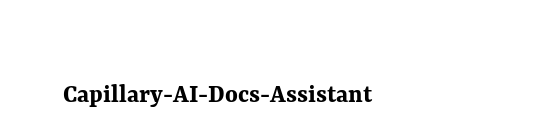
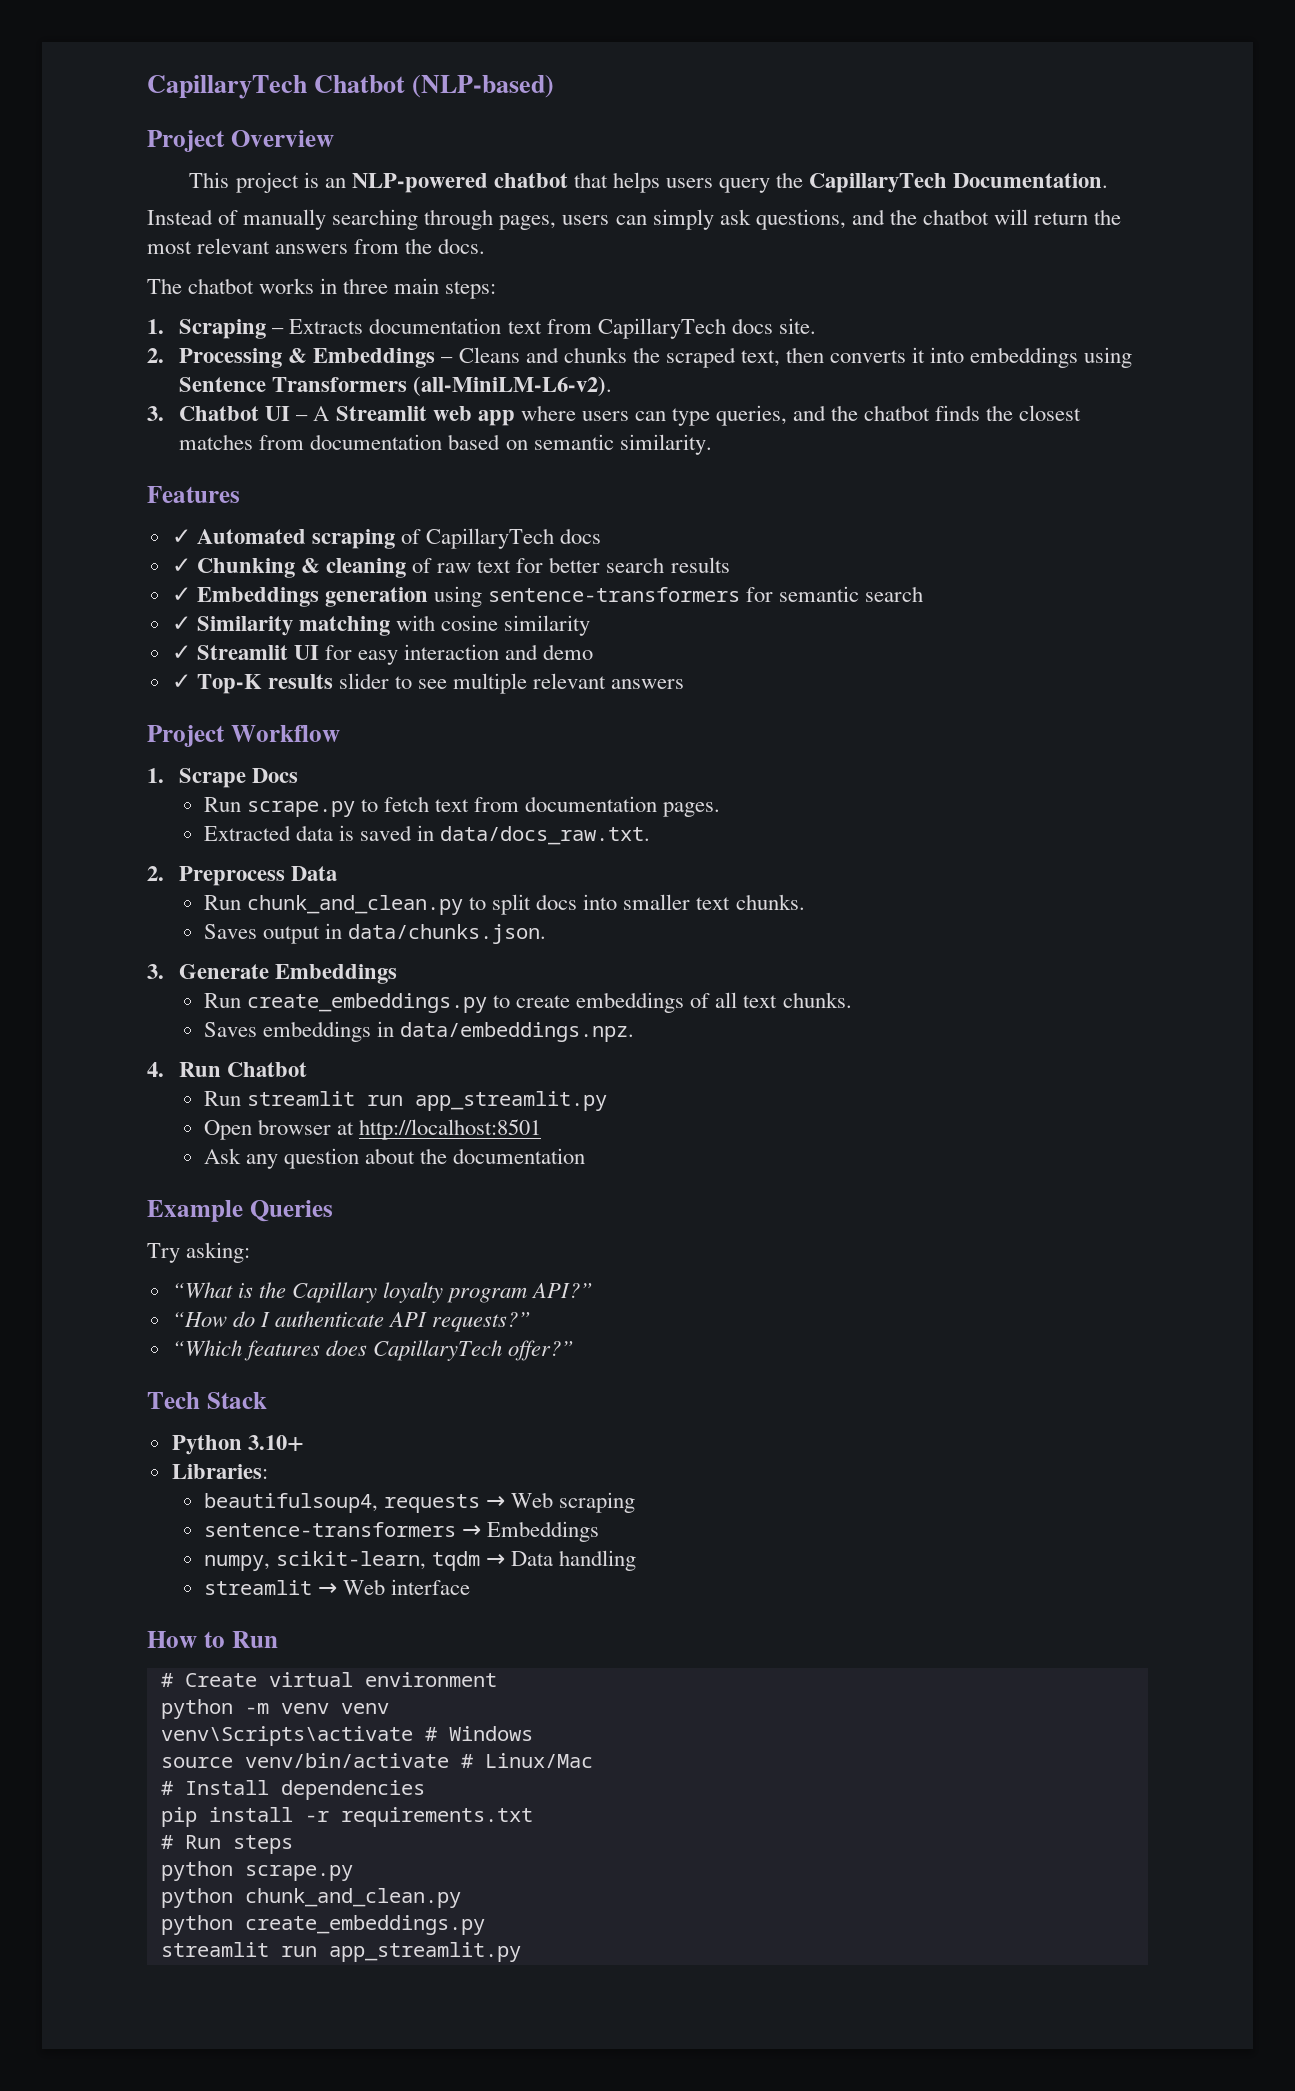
- Capillary-AI-Docs-Assistant
+ CapillaryTech Chatbot (NLP-based)
+ Project Overview
+ This project is an NLP-powered chatbot that helps users query the CapillaryTech Documentation.
+ Instead of manually searching through pages, users can simply ask questions, and the chatbot will return the most relevant answers from the docs.
+ The chatbot works in three main steps:
+ 1. Scraping – Extracts documentation text from CapillaryTech docs site.
+ 2. Processing & Embeddings – Cleans and chunks the scraped text, then converts it into embeddings using Sentence Transformers (all-MiniLM-L6-v2).
+ 3. Chatbot UI – A Streamlit web app where users can type queries, and the chatbot finds the closest matches from documentation based on semantic similarity.
+ Features
+ ✓ Automated scraping of CapillaryTech docs
+ ✓ Chunking & cleaning of raw text for better search results
+ ✓ Embeddings generation using sentence-transformers for semantic search
+ ✓ Similarity matching with cosine similarity
+ ✓ Streamlit UI for easy interaction and demo
+ ✓ Top-K results slider to see multiple relevant answers
+ Project Workflow
+ 1. Scrape Docs
+ Run scrape.py to fetch text from documentation pages.
+ Extracted data is saved in data/docs_raw.txt.
+ 2. Preprocess Data
+ Run chunk_and_clean.py to split docs into smaller text chunks.
+ Saves output in data/chunks.json.
+ 3. Generate Embeddings
+ Run create_embeddings.py to create embeddings of all text chunks.
+ Saves embeddings in data/embeddings.npz.
+ 4. Run Chatbot
+ Run streamlit run app_streamlit.py
+ Open browser at http://localhost:8501
+ Ask any question about the documentation
+ Example Queries
+ Try asking:
+ “What is the Capillary loyalty program API?”
+ “How do I authenticate API requests?”
+ “Which features does CapillaryTech offer?”
+ Tech Stack
+ Python 3.10+
+ Libraries:
+ beautifulsoup4, requests → Web scraping
+ sentence-transformers → Embeddings
+ numpy, scikit-learn, tqdm → Data handling
+ streamlit → Web interface
+ How to Run
+ # Create virtual environment
+ python -m venv venv
+ venv\Scripts\activate # Windows
+ source venv/bin/activate # Linux/Mac
+ # Install dependencies
+ pip install -r requirements.txt
+ # Run steps
+ python scrape.py
+ python chunk_and_clean.py
+ python create_embeddings.py
+ streamlit run app_streamlit.py

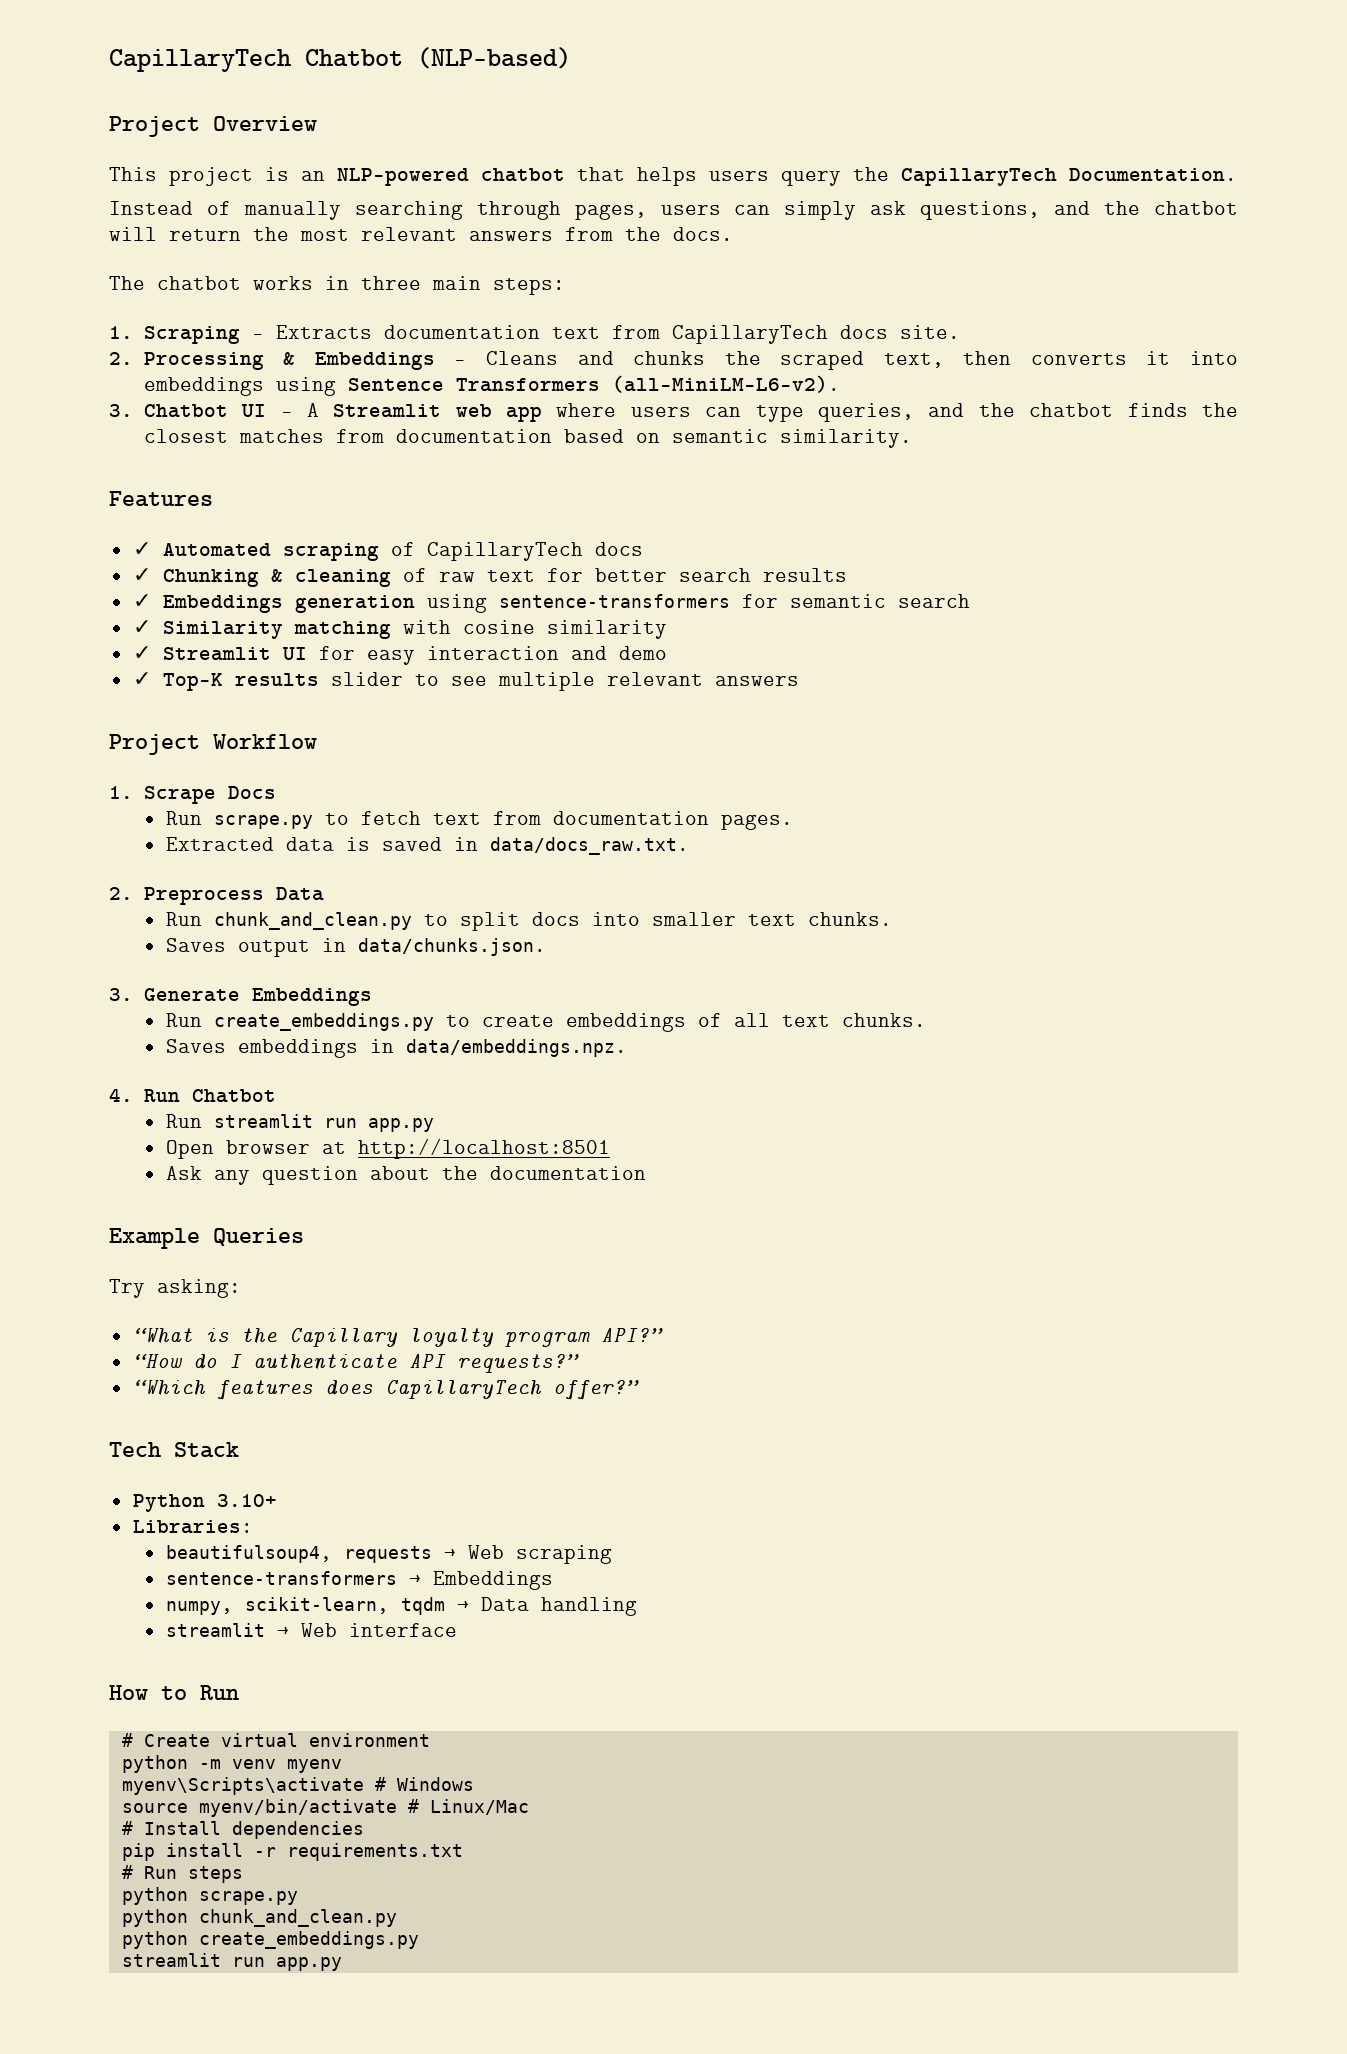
- Run streamlit run app_streamlit.py
+ Run streamlit run app.py
- python -m venv venv
- venv\Scripts\activate # Windows
+ python -m venv myenv
+ myenv\Scripts\activate # Windows
- source venv/bin/activate # Linux/Mac
+ source myenv/bin/activate # Linux/Mac
  python create_embeddings.py
- streamlit run app_streamlit.py
+ streamlit run app.py

